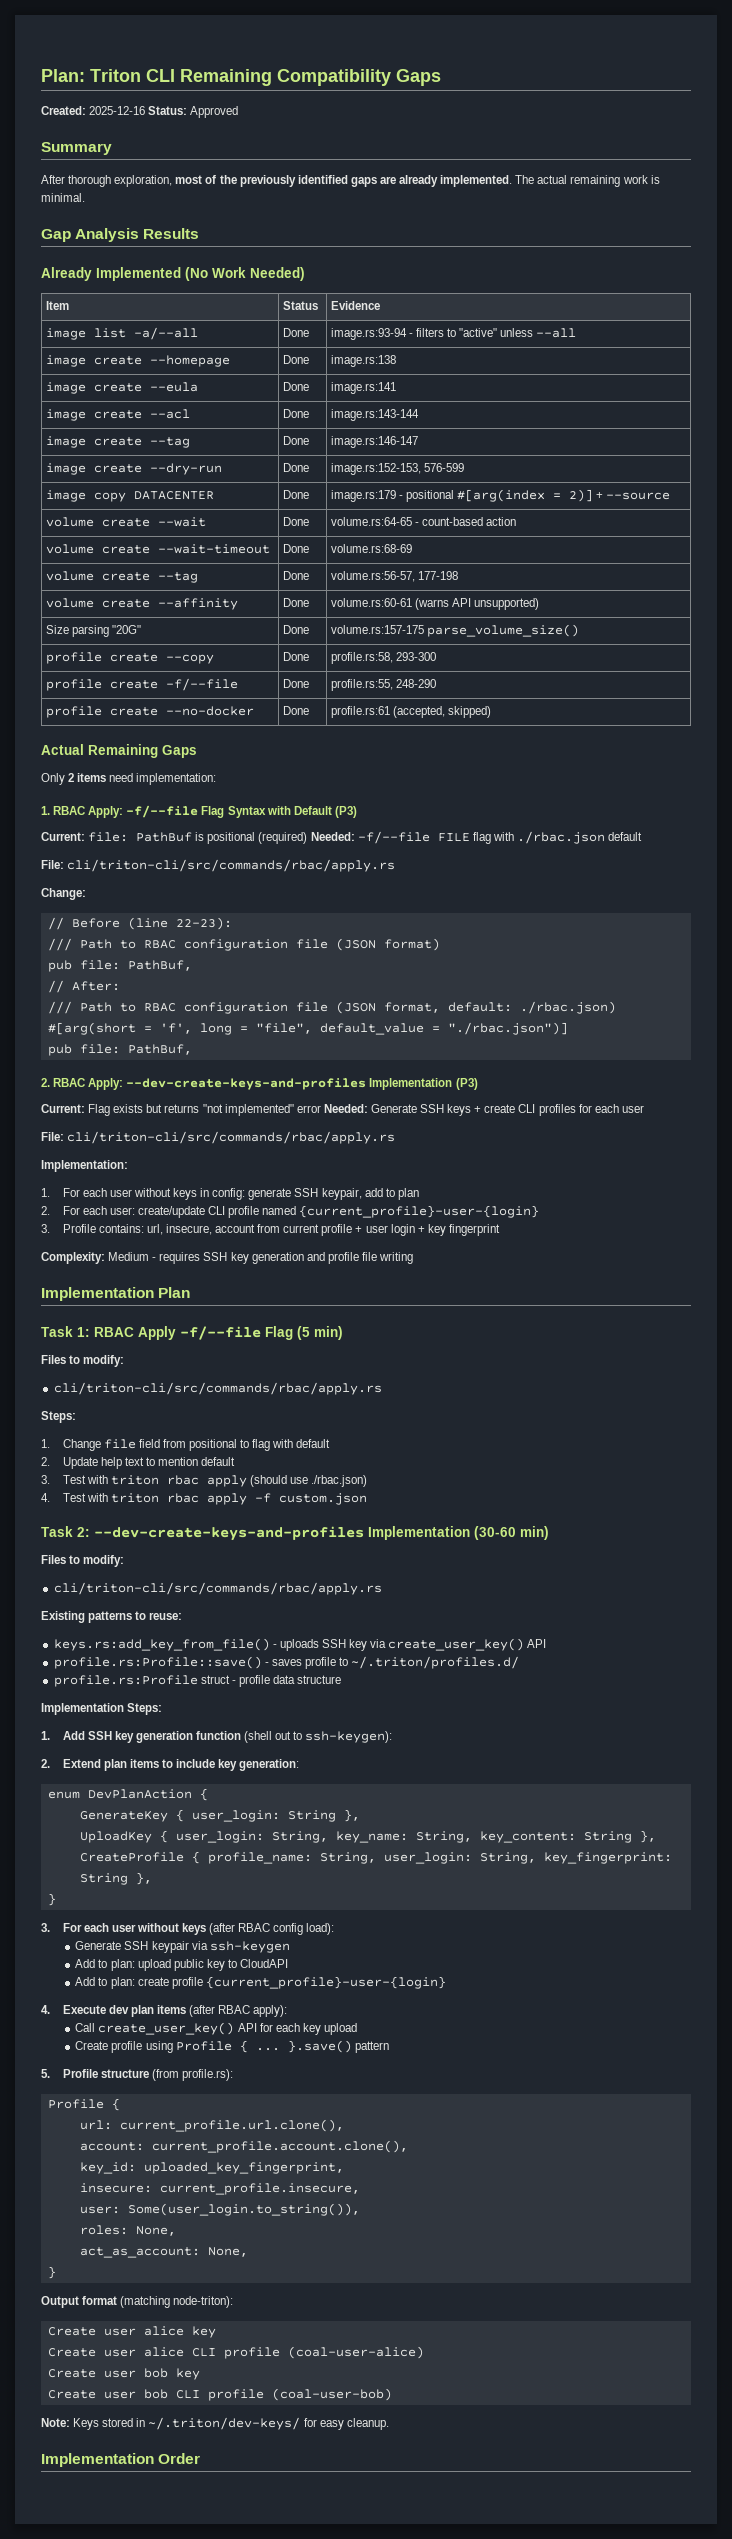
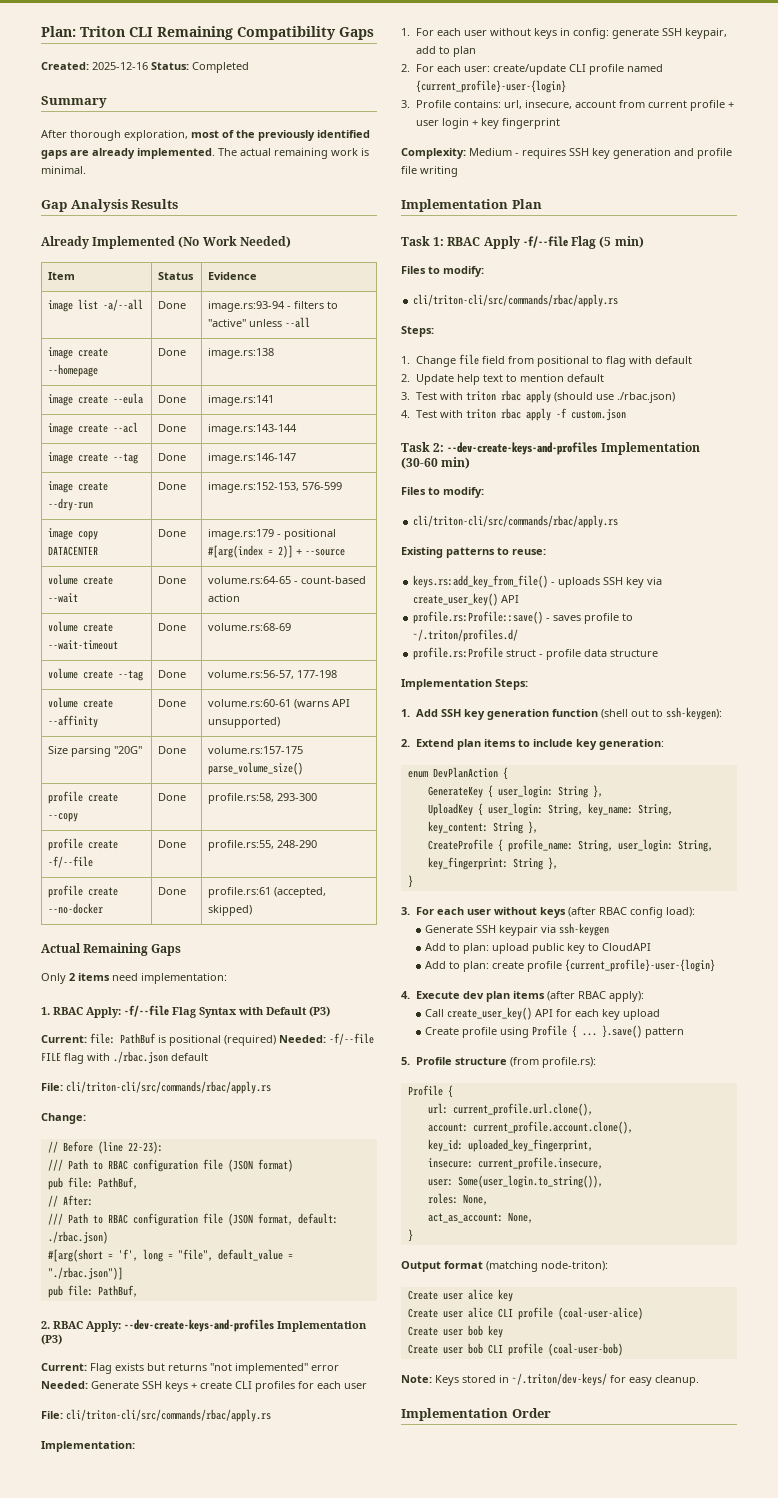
- Created: 2025-12-16 Status: Approved
+ Created: 2025-12-16 Status: Completed

